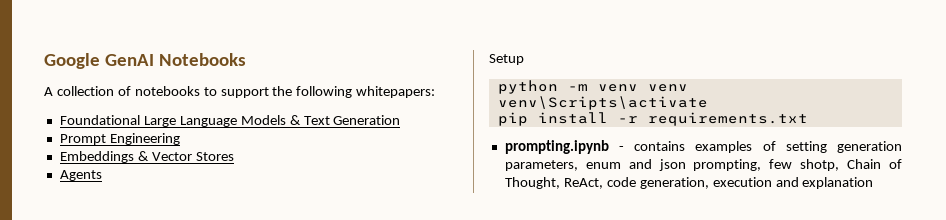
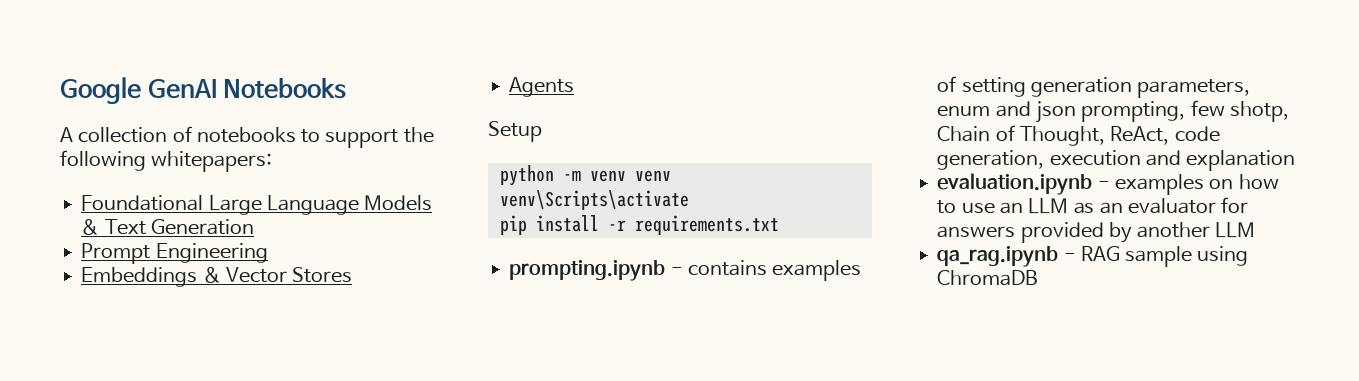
+ evaluation.ipynb - examples on how to use an LLM as an evaluator for answers provided by another LLM
+ qa_rag.ipynb - RAG sample using ChromaDB

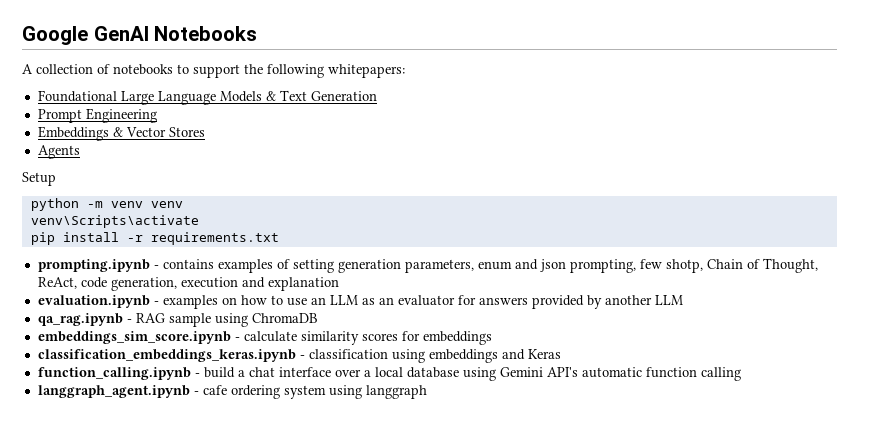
+ embeddings_sim_score.ipynb - calculate similarity scores for embeddings
+ classification_embeddings_keras.ipynb - classification using embeddings and Keras
+ function_calling.ipynb - build a chat interface over a local database using Gemini API's automatic function calling
+ langgraph_agent.ipynb - cafe ordering system using langgraph

